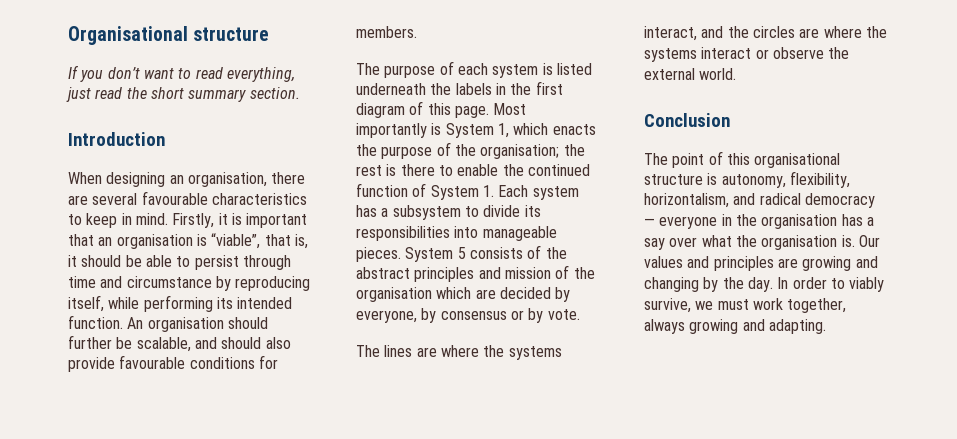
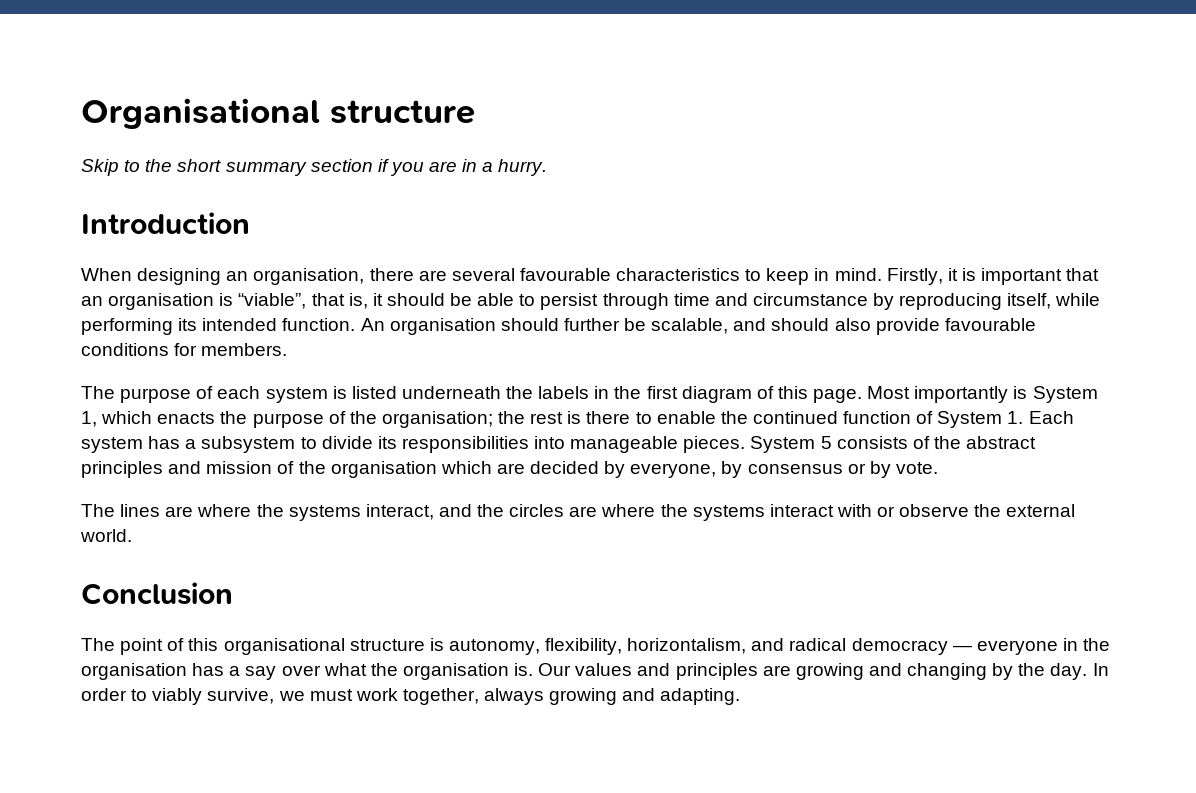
- If you don’t want to read everything, just read the short summary section.
+ Skip to the short summary section if you are in a hurry.
- The lines are where the systems interact, and the circles are where the systems interact or observe the external world.
+ The lines are where the systems interact, and the circles are where the systems interact with or observe the external world.

